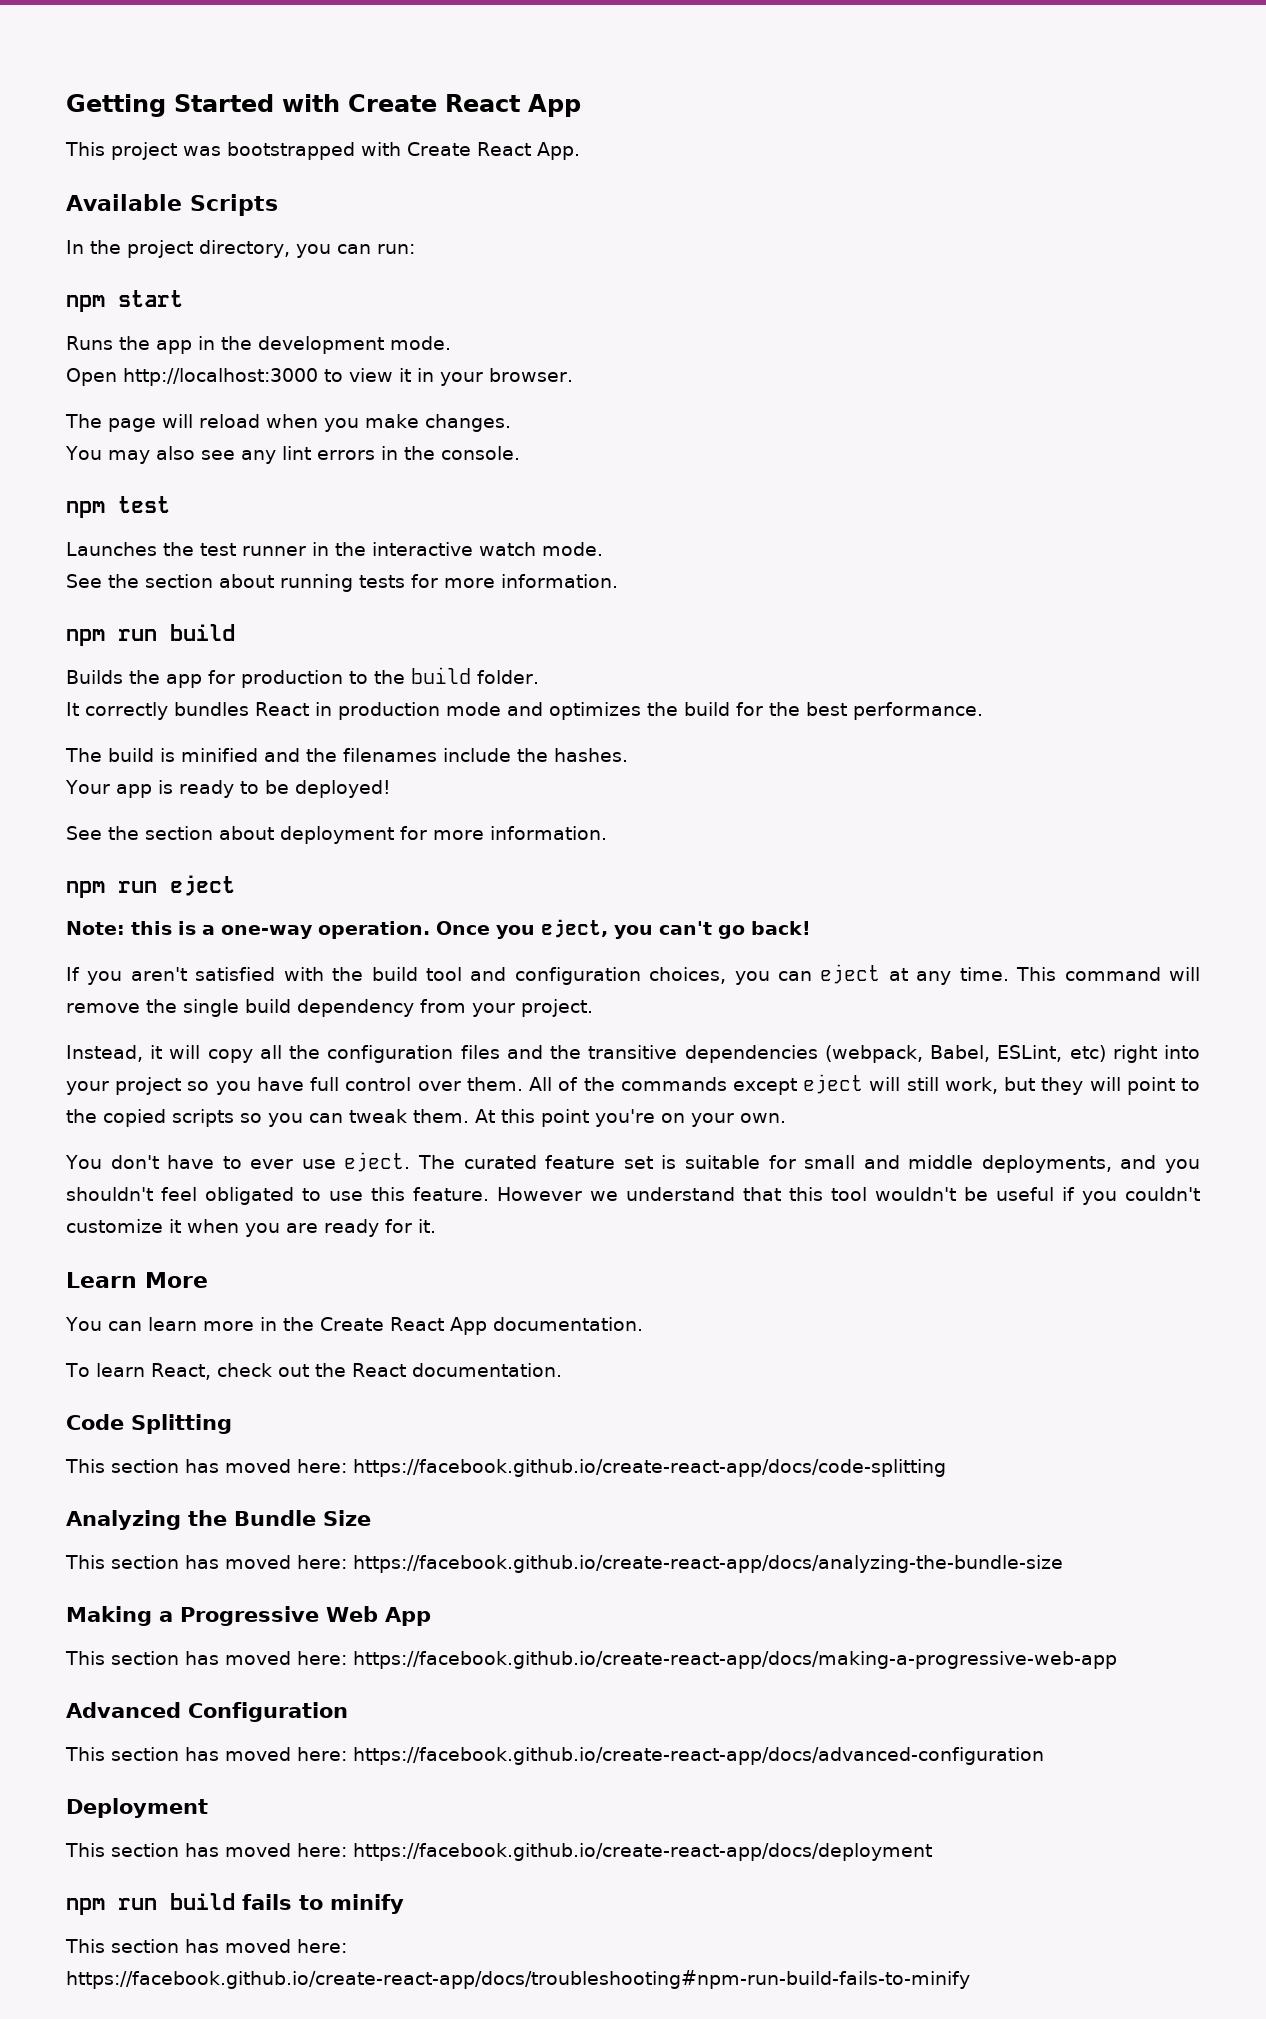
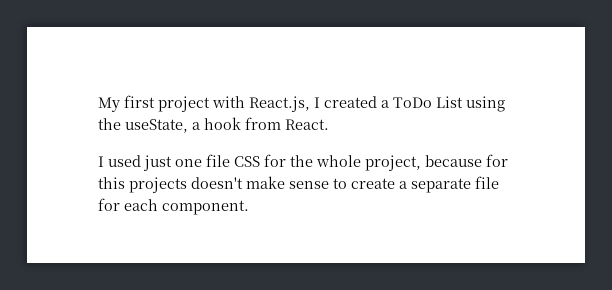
- Getting Started with Create React App
- This project was bootstrapped with Create React App.
- Available Scripts
- In the project directory, you can run:
- npm start
- Runs the app in the development mode.
- Open http://localhost:3000 to view it in your browser.
- The page will reload when you make changes.
- You may also see any lint errors in the console.
- npm test
- Launches the test runner in the interactive watch mode.
- See the section about running tests for more information.
- npm run build
- Builds the app for production to the build folder.
- It correctly bundles React in production mode and optimizes the build for the best performance.
- The build is minified and the filenames include the hashes.
- Your app is ready to be deployed!
- See the section about deployment for more information.
- npm run eject
- Note: this is a one-way operation. Once you eject, you can't go back!
- If you aren't satisfied with the build tool and configuration choices, you can eject at any time. This command will remove the single build dependency from your project.
- Instead, it will copy all the configuration files and the transitive dependencies (webpack, Babel, ESLint, etc) right into your project so you have full control over them. All of the commands except eject will still work, but they will point to the copied scripts so you can tweak them. At this point you're on your own.
- You don't have to ever use eject. The curated feature set is suitable for small and middle deployments, and you shouldn't feel obligated to use this feature. However we understand that this tool wouldn't be useful if you couldn't customize it when you are ready for it.
- Learn More
- You can learn more in the Create React App documentation.
- To learn React, check out the React documentation.
- Code Splitting
- This section has moved here: https://facebook.github.io/create-react-app/docs/code-splitting
- Analyzing the Bundle Size
- This section has moved here: https://facebook.github.io/create-react-app/docs/analyzing-the-bundle-size
- Making a Progressive Web App
- This section has moved here: https://facebook.github.io/create-react-app/docs/making-a-progressive-web-app
- Advanced Configuration
- This section has moved here: https://facebook.github.io/create-react-app/docs/advanced-configuration
- Deployment
- This section has moved here: https://facebook.github.io/create-react-app/docs/deployment
- npm run build fails to minify
- This section has moved here: https://facebook.github.io/create-react-app/docs/troubleshooting#npm-run-build-fails-to-minify
+ My first project with React.js, I created a ToDo List using the useState, a hook from React.
+ I used just one file CSS for the whole project, because for this projects doesn't make sense to create a separate file for each component.

